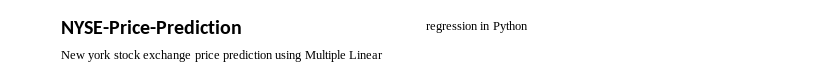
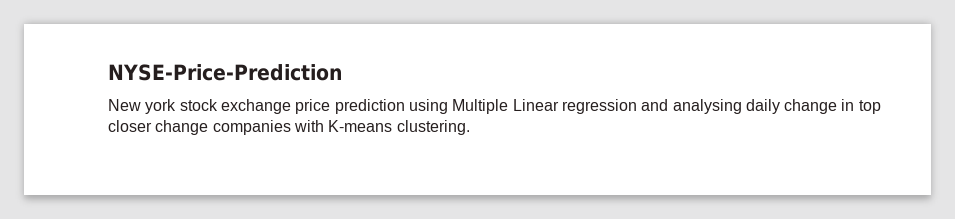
- New york stock exchange price prediction using Multiple Linear regression in Python
+ New york stock exchange price prediction using Multiple Linear regression and analysing daily change in top closer change companies with K-means clustering.

